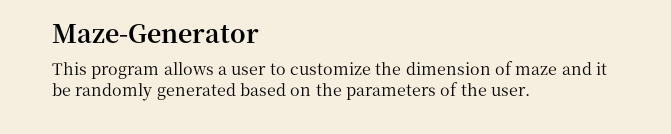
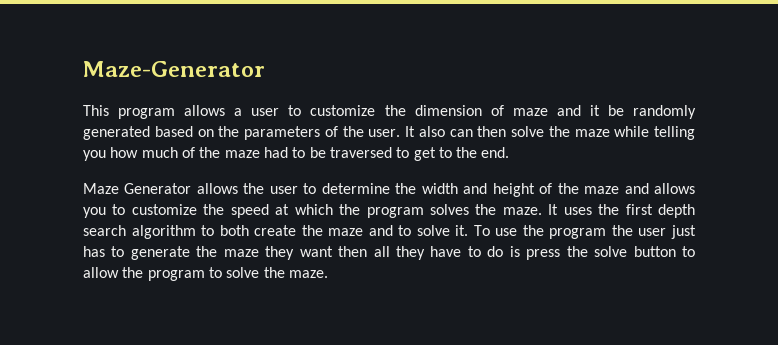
+ It also can then solve the maze while telling you how much of the maze had to be traversed to get to the end.
+ Maze Generator allows the user to determine the width and height of the maze and allows you to customize the speed at which the program solves the maze. It uses the first depth search algorithm to both create the maze and to solve it. To use the program the user just has to generate the maze they want then all they have to do is press the solve button to allow the program to solve the maze.

